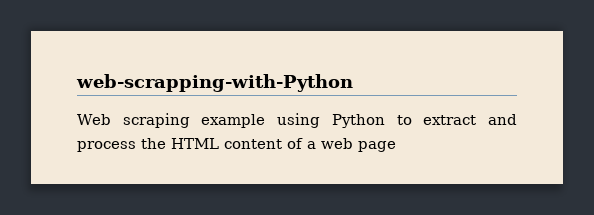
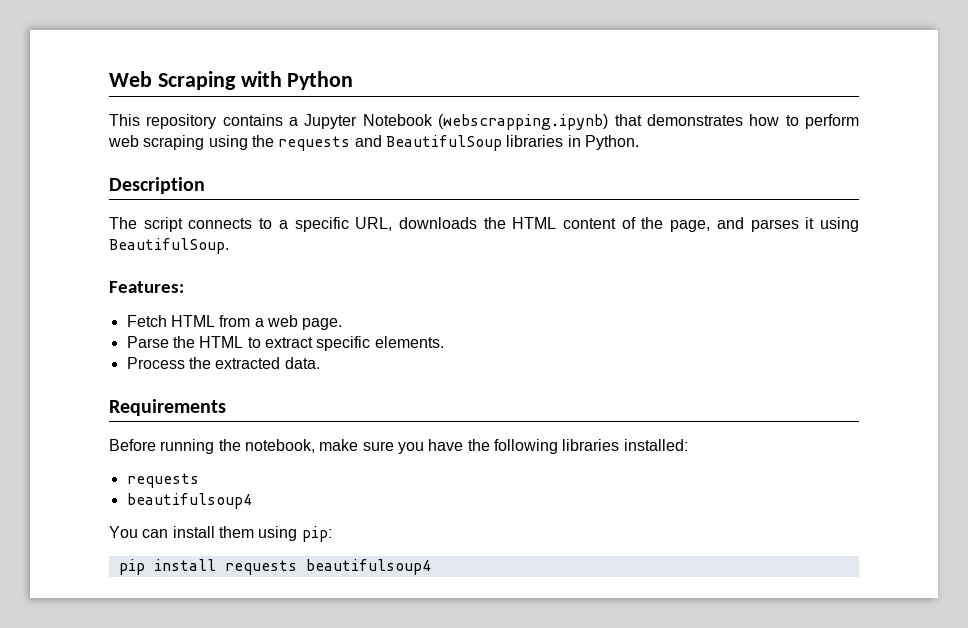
- web-scrapping-with-Python
- Web scraping example using Python to extract and process the HTML content of a web page
+ Web Scraping with Python
+ This repository contains a Jupyter Notebook (webscrapping.ipynb) that demonstrates how to perform web scraping using the requests and BeautifulSoup libraries in Python.
+ Description
+ The script connects to a specific URL, downloads the HTML content of the page, and parses it using BeautifulSoup.
+ Features:
+ Fetch HTML from a web page.
+ Parse the HTML to extract specific elements.
+ Process the extracted data.
+ Requirements
+ Before running the notebook, make sure you have the following libraries installed:
+ requests
+ beautifulsoup4
+ You can install them using pip:
+ pip install requests beautifulsoup4

